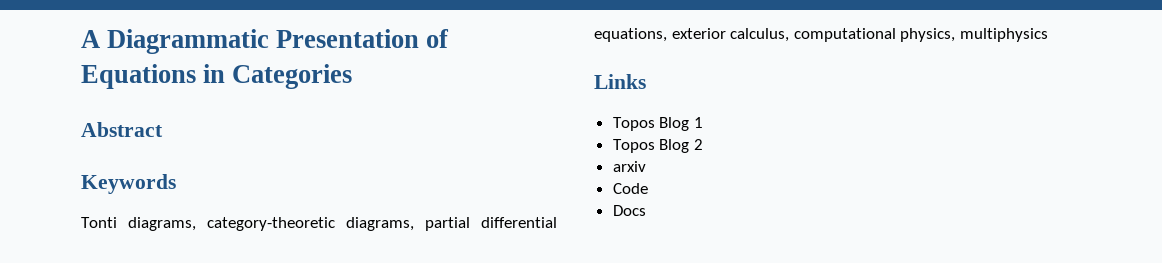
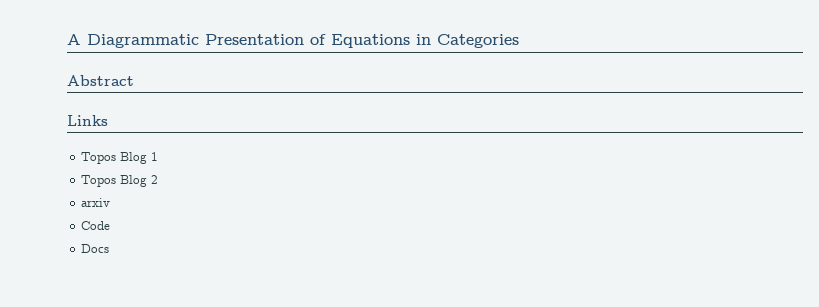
- Keywords
- Tonti diagrams, category-theoretic diagrams, partial differential equations, exterior calculus, computational physics, multiphysics

